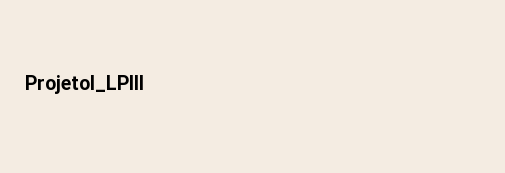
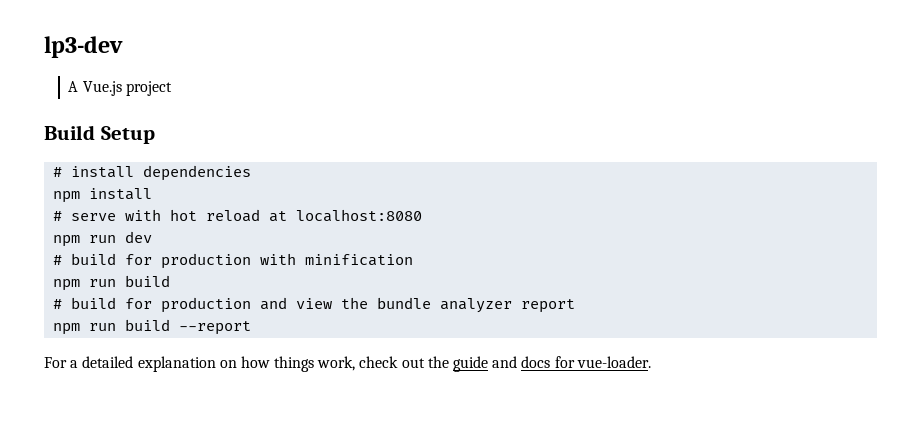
- ProjetoI_LPIII
+ lp3-dev
+ A Vue.js project
+ Build Setup
+ # install dependencies
+ npm install
+ # serve with hot reload at localhost:8080
+ npm run dev
+ # build for production with minification
+ npm run build
+ # build for production and view the bundle analyzer report
+ npm run build --report
+ For a detailed explanation on how things work, check out the guide and docs for vue-loader.

